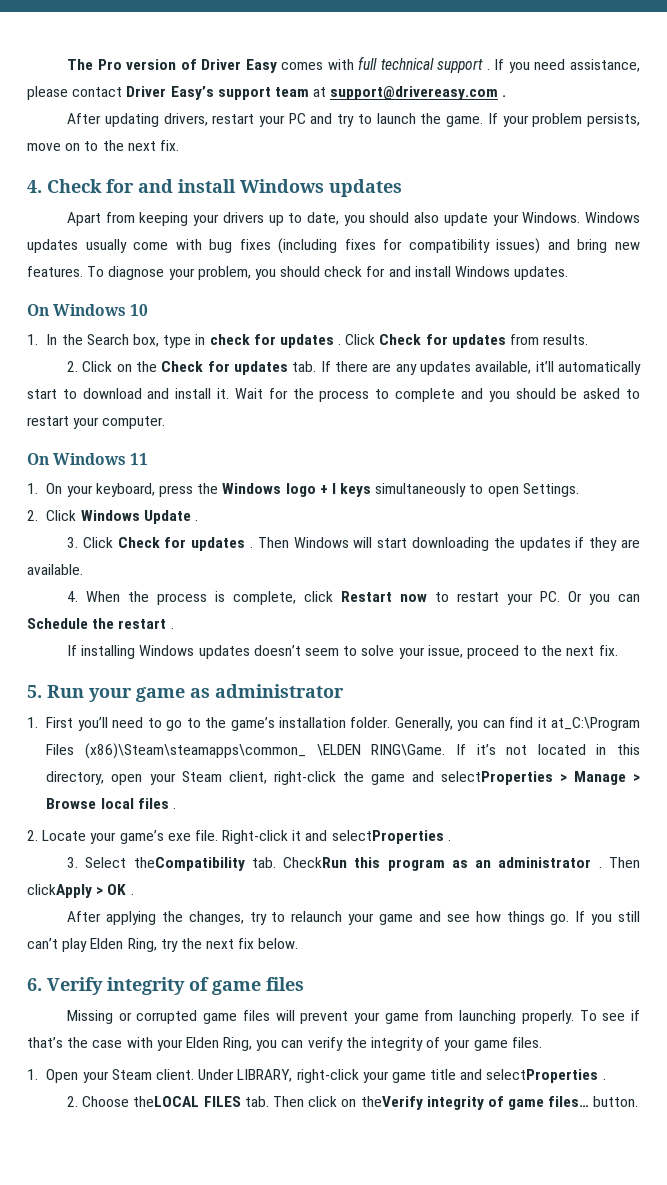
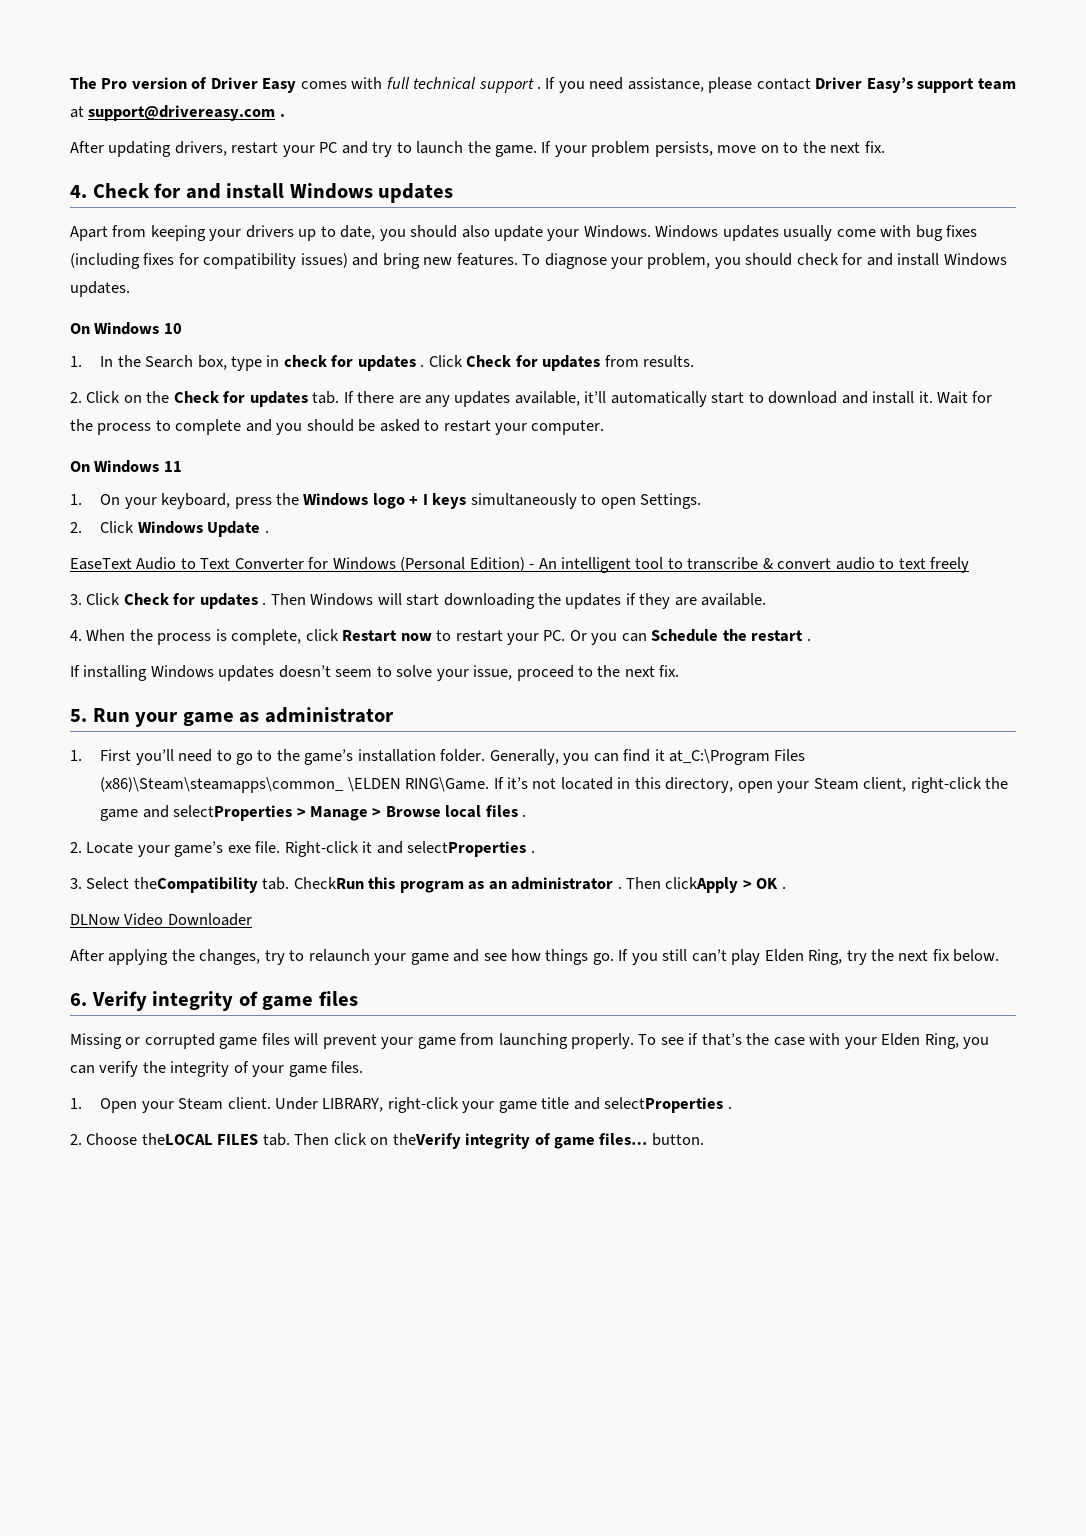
+ EaseText Audio to Text Converter for Windows (Personal Edition) - An intelligent tool to transcribe & convert audio to text freely
+ DLNow Video Downloader

